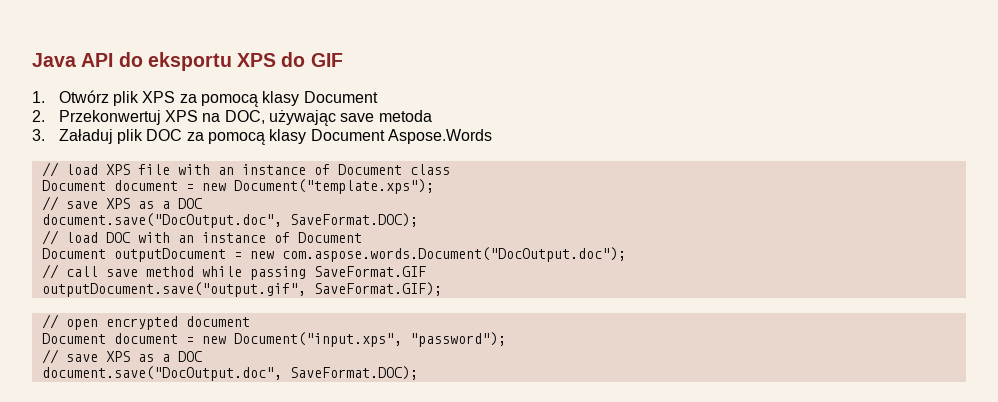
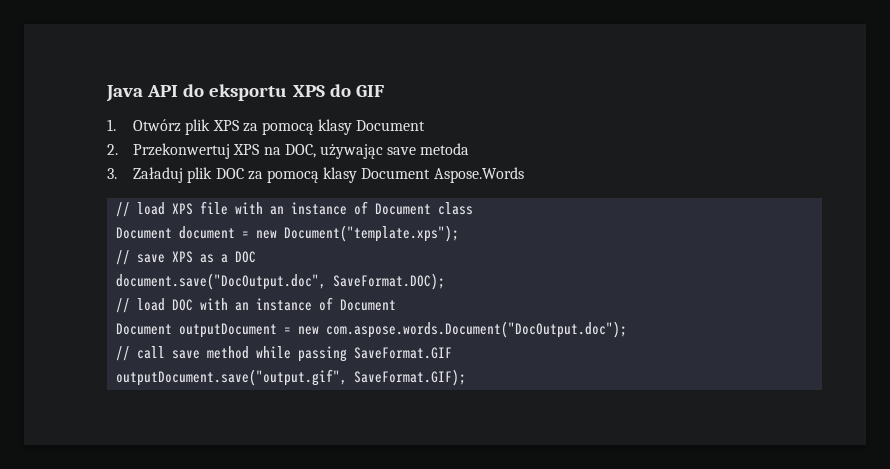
- // open encrypted document
- Document document = new Document("input.xps", "password");
- // save XPS as a DOC
- document.save("DocOutput.doc", SaveFormat.DOC);

